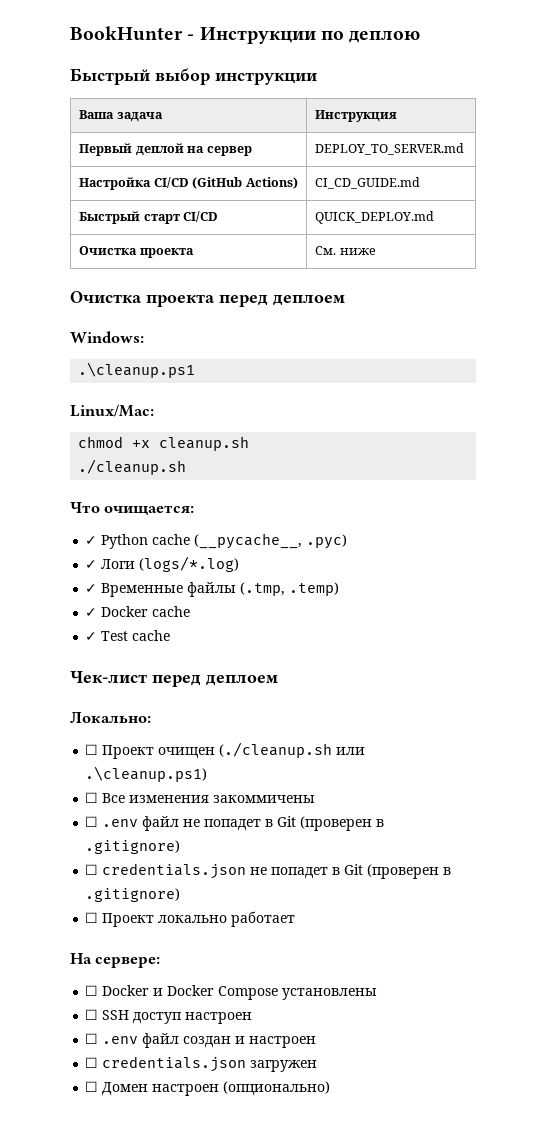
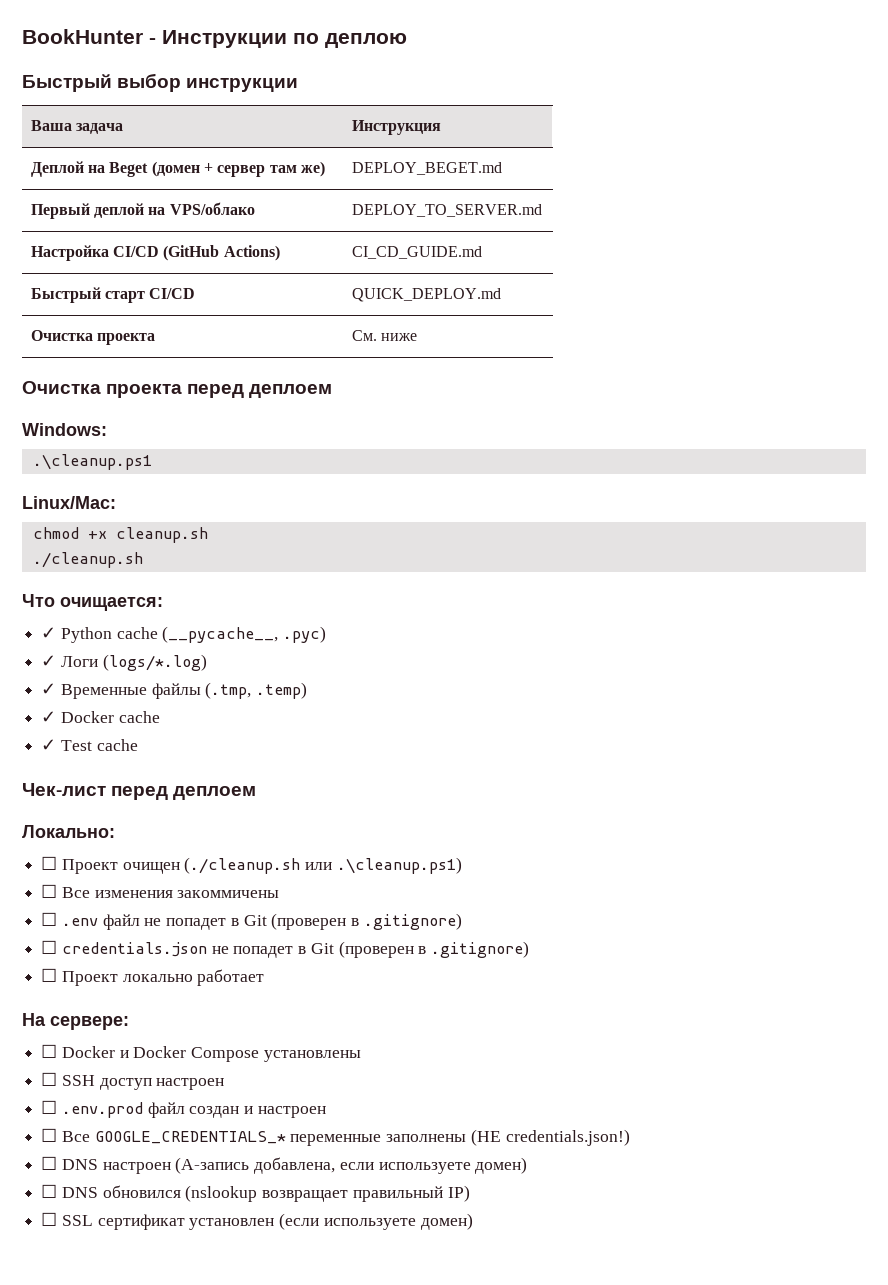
+ Деплой на Beget (домен + сервер там же) | DEPLOY_BEGET.md
- Первый деплой на сервер | DEPLOY_TO_SERVER.md
+ Первый деплой на VPS/облако | DEPLOY_TO_SERVER.md
- ☐ .env файл создан и настроен
+ ☐ .env.prod файл создан и настроен
- ☐ credentials.json загружен
- ☐ Домен настроен (опционально)
+ ☐ Все GOOGLE_CREDENTIALS_* переменные заполнены (НЕ credentials.json!)
+ ☐ DNS настроен (A-запись добавлена, если используете домен)
+ ☐ DNS обновился (nslookup возвращает правильный IP)
+ ☐ SSL сертификат установлен (если используете домен)

